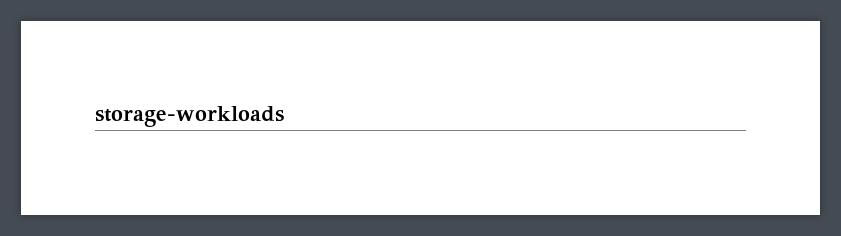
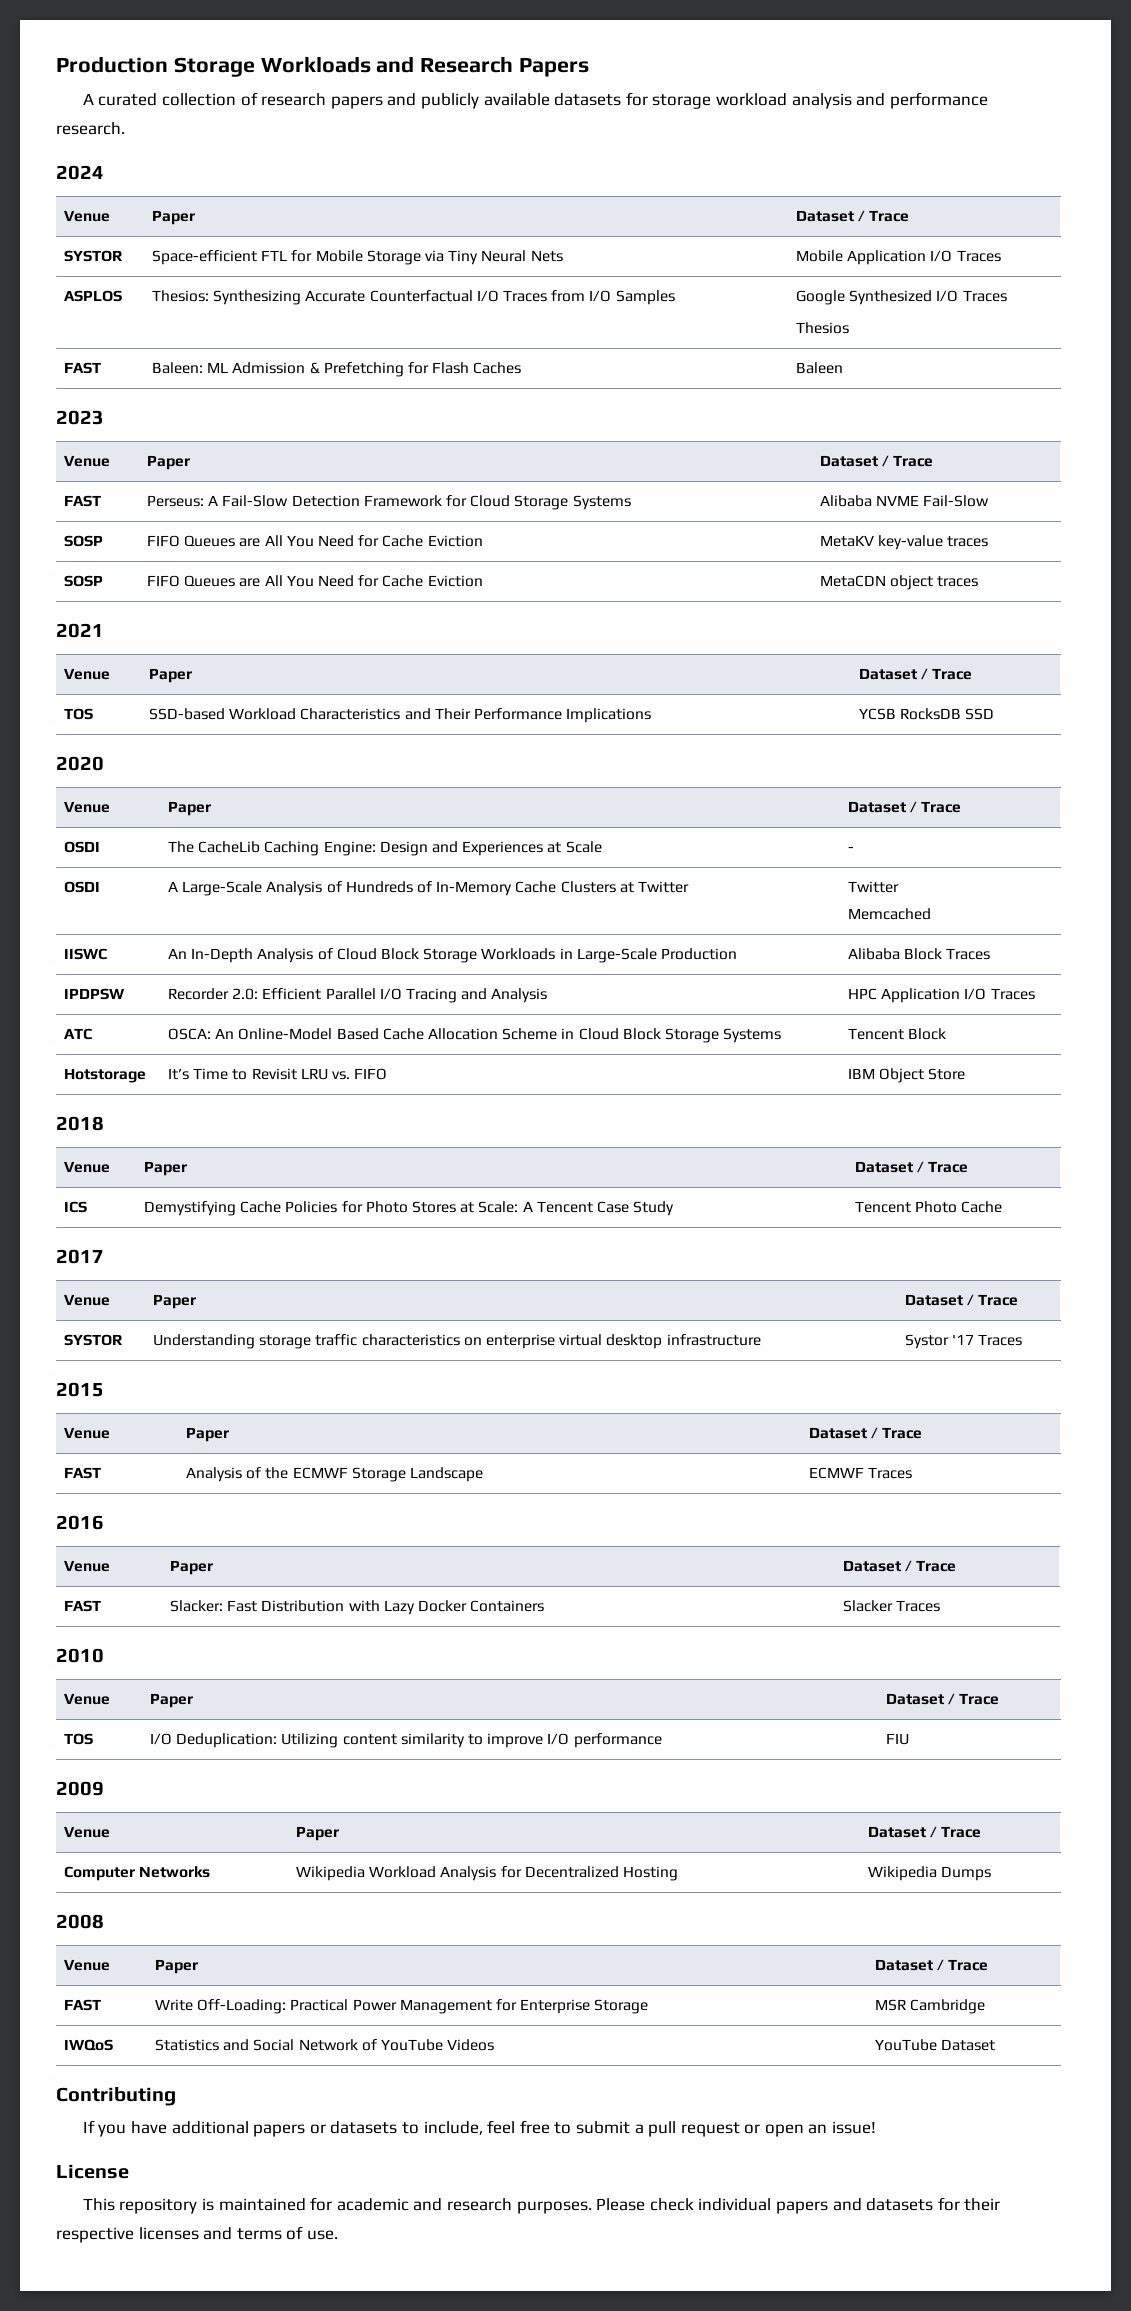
- storage-workloads
+ Production Storage Workloads and Research Papers
+ A curated collection of research papers and publicly available datasets for storage workload analysis and performance research.
+ 2024
+ Venue | Paper | Dataset / Trace
+ SYSTOR | Space-efficient FTL for Mobile Storage via Tiny Neural Nets | Mobile Application I/O Traces
+ ASPLOS | Thesios: Synthesizing Accurate Counterfactual I/O Traces from I/O Samples | Google Synthesized I/O Traces
+ Thesios
+ FAST | Baleen: ML Admission & Prefetching for Flash Caches | Baleen
+ 2023
+ Venue | Paper | Dataset / Trace
+ FAST | Perseus: A Fail-Slow Detection Framework for Cloud Storage Systems | Alibaba NVME Fail-Slow
+ SOSP | FIFO Queues are All You Need for Cache Eviction | MetaKV key-value traces
+ SOSP | FIFO Queues are All You Need for Cache Eviction | MetaCDN object traces
+ 2021
+ Venue | Paper | Dataset / Trace
+ TOS | SSD-based Workload Characteristics and Their Performance Implications | YCSB RocksDB SSD
+ 2020
+ Venue | Paper | Dataset / Trace
+ OSDI | The CacheLib Caching Engine: Design and Experiences at Scale | -
+ OSDI | A Large-Scale Analysis of Hundreds of In-Memory Cache Clusters at Twitter | Twitter
+ Memcached
+ IISWC | An In-Depth Analysis of Cloud Block Storage Workloads in Large-Scale Production | Alibaba Block Traces
+ IPDPSW | Recorder 2.0: Efficient Parallel I/O Tracing and Analysis | HPC Application I/O Traces
+ ATC | OSCA: An Online-Model Based Cache Allocation Scheme in Cloud Block Storage Systems | Tencent Block
+ Hotstorage | It’s Time to Revisit LRU vs. FIFO | IBM Object Store
+ 2018
+ Venue | Paper | Dataset / Trace
+ ICS | Demystifying Cache Policies for Photo Stores at Scale: A Tencent Case Study | Tencent Photo Cache
+ 2017
+ Venue | Paper | Dataset / Trace
+ SYSTOR | Understanding storage traffic characteristics on enterprise virtual desktop infrastructure | Systor '17 Traces
+ 2015
+ Venue | Paper | Dataset / Trace
+ FAST | Analysis of the ECMWF Storage Landscape | ECMWF Traces
+ 2016
+ Venue | Paper | Dataset / Trace
+ FAST | Slacker: Fast Distribution with Lazy Docker Containers | Slacker Traces
+ 2010
+ Venue | Paper | Dataset / Trace
+ TOS | I/O Deduplication: Utilizing content similarity to improve I/O performance | FIU
+ 2009
+ Venue | Paper | Dataset / Trace
+ Computer Networks | Wikipedia Workload Analysis for Decentralized Hosting | Wikipedia Dumps
+ 2008
+ Venue | Paper | Dataset / Trace
+ FAST | Write Off-Loading: Practical Power Management for Enterprise Storage | MSR Cambridge
+ IWQoS | Statistics and Social Network of YouTube Videos | YouTube Dataset
+ Contributing
+ If you have additional papers or datasets to include, feel free to submit a pull request or open an issue!
+ License
+ This repository is maintained for academic and research purposes. Please check individual papers and datasets for their respective licenses and terms of use.

